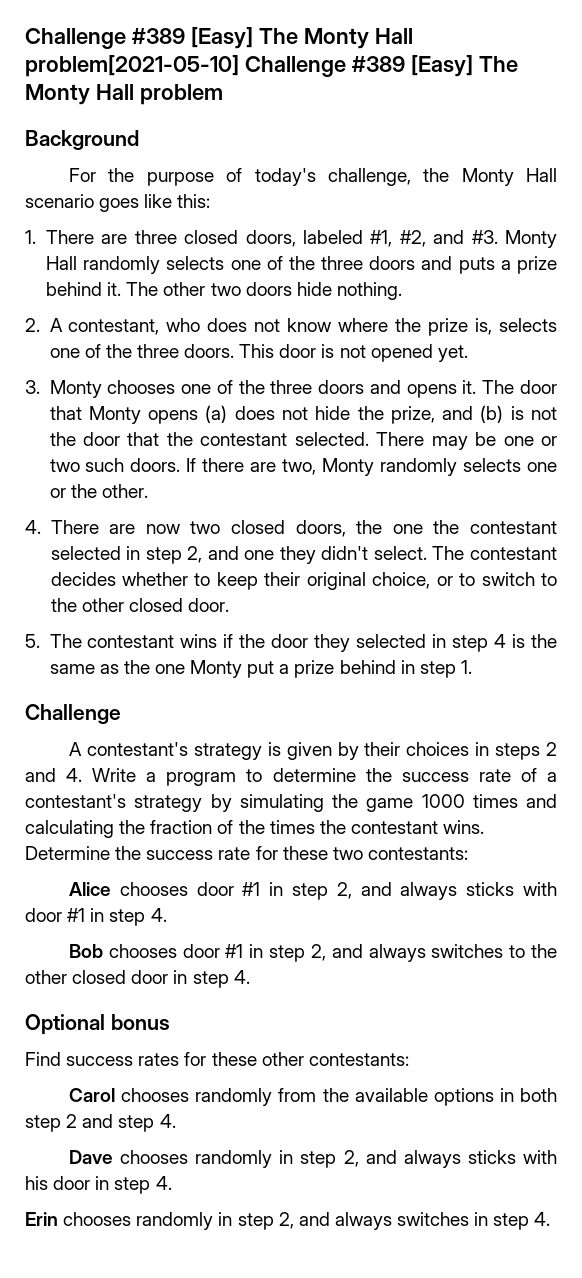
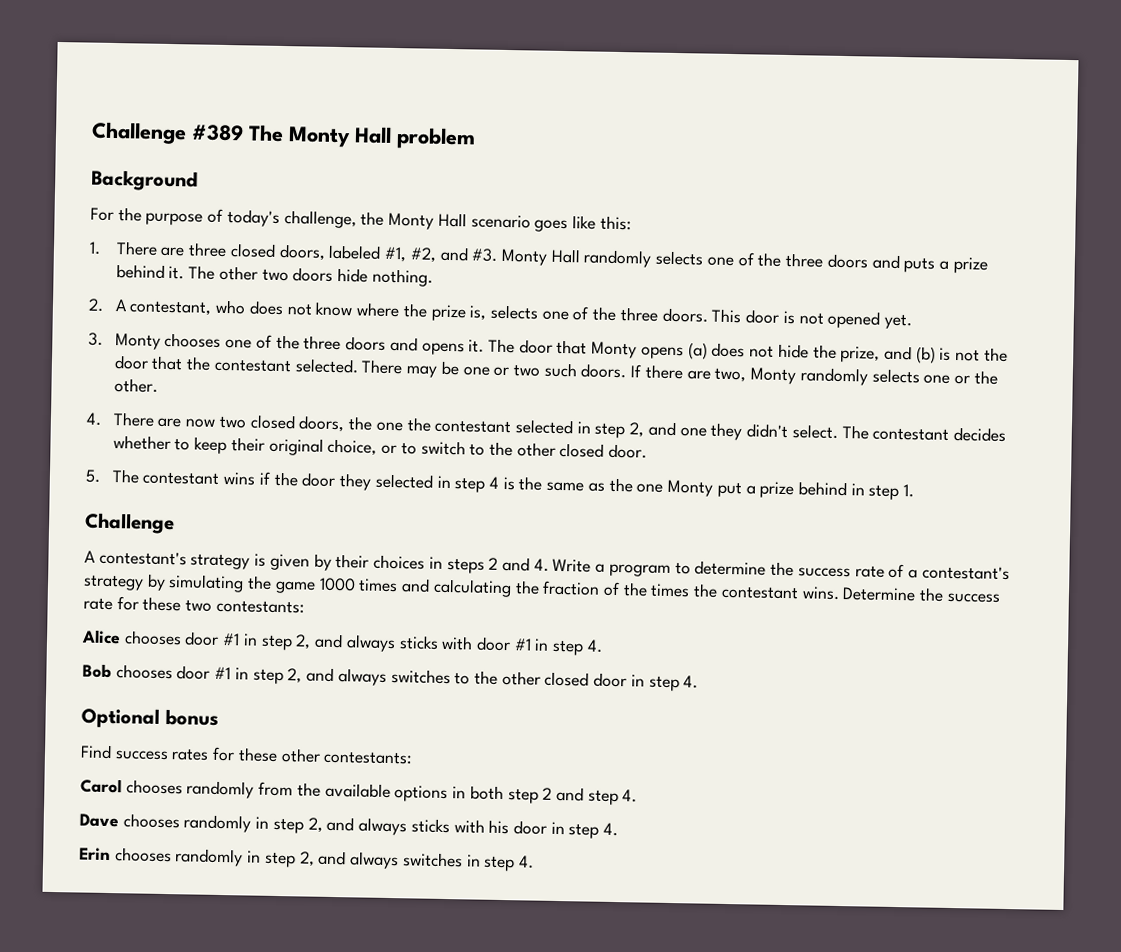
- Challenge #389 [Easy] The Monty Hall problem[2021-05-10] Challenge #389 [Easy] The Monty Hall problem
+ Challenge #389 The Monty Hall problem

